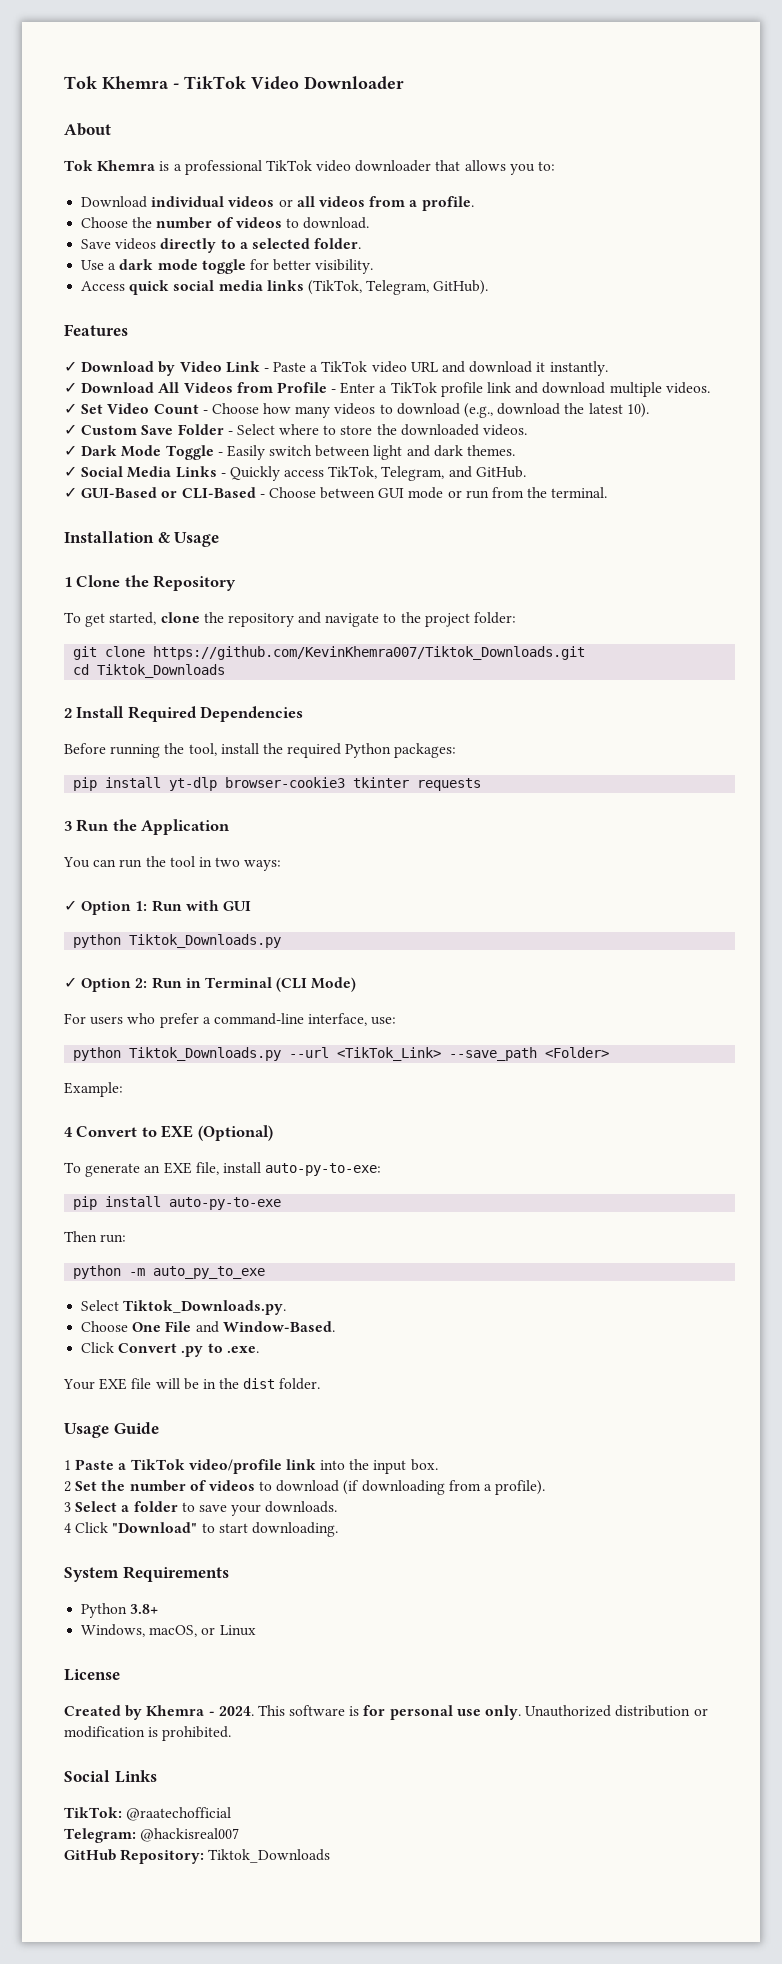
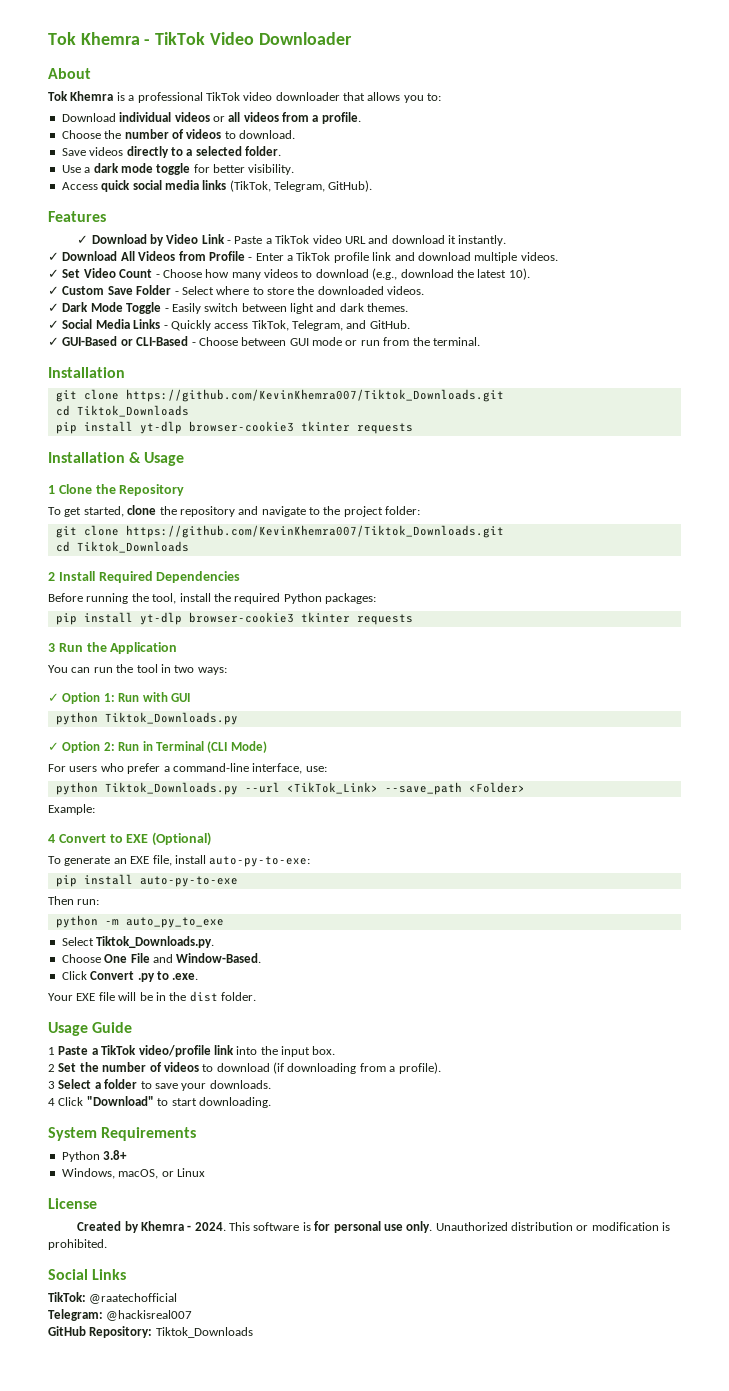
  ✓ GUI-Based or CLI-Based - Choose between GUI mode or run from the terminal.
+ Installation
+ git clone https://github.com/KevinKhemra007/Tiktok_Downloads.git
+ cd Tiktok_Downloads
+ pip install yt-dlp browser-cookie3 tkinter requests

